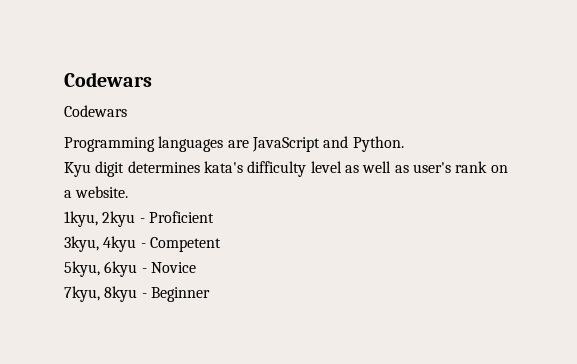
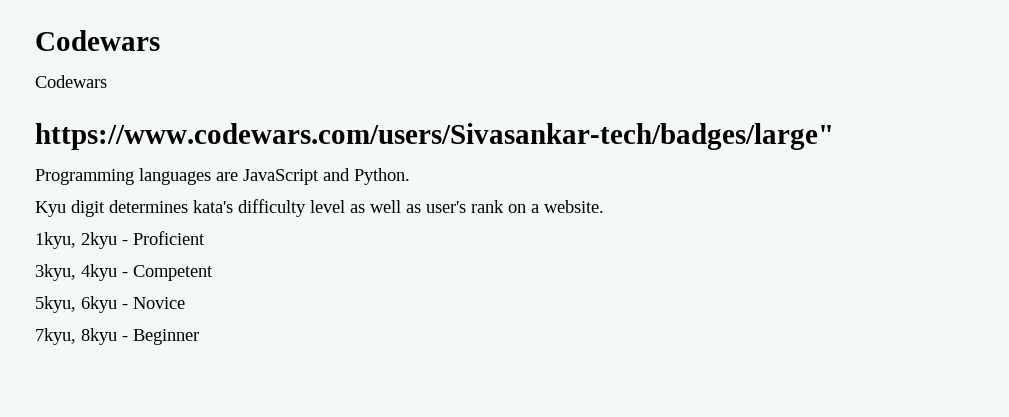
+ https://www.codewars.com/users/Sivasankar-tech/badges/large"

